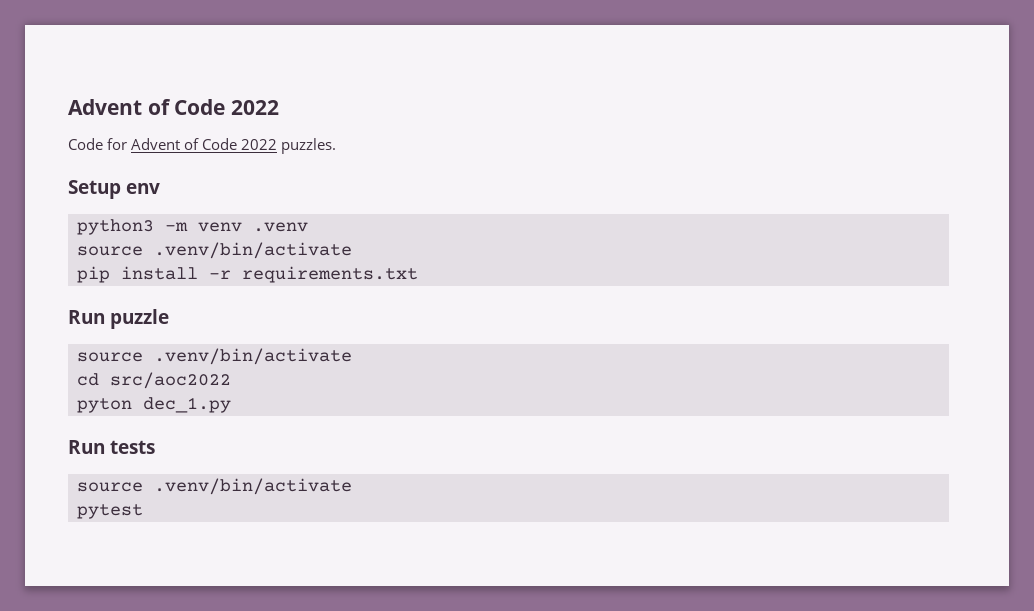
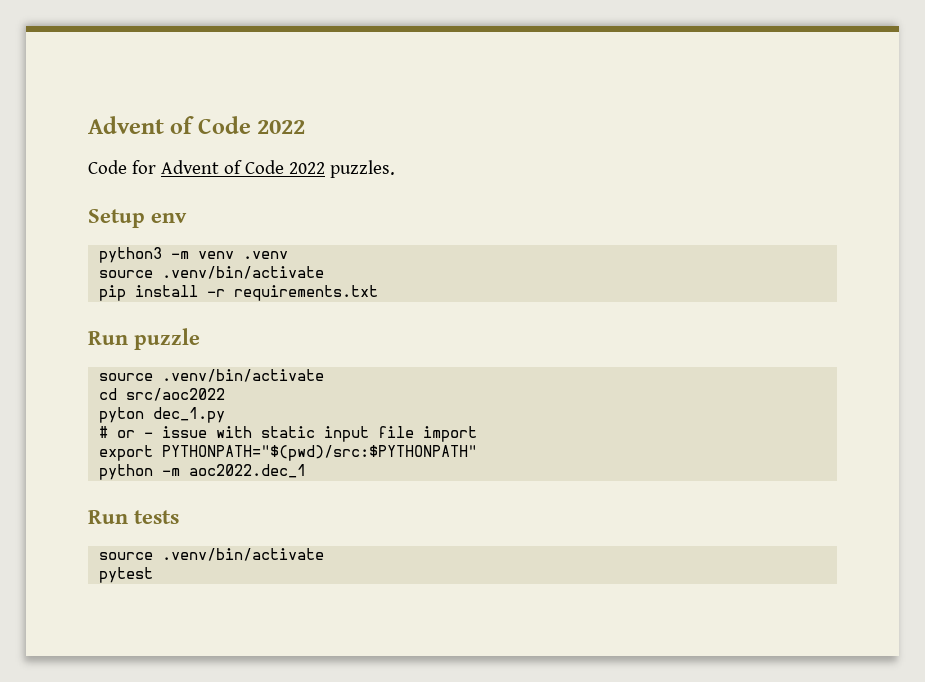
+ # or - issue with static input file import
+ export PYTHONPATH="$(pwd)/src:$PYTHONPATH"
+ python -m aoc2022.dec_1

